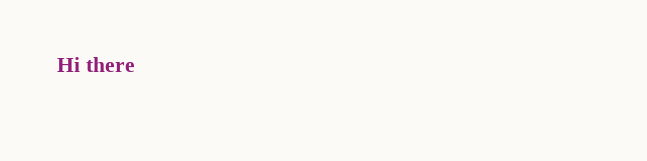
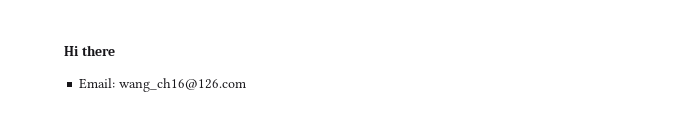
+ Email: wang_ch16@126.com

